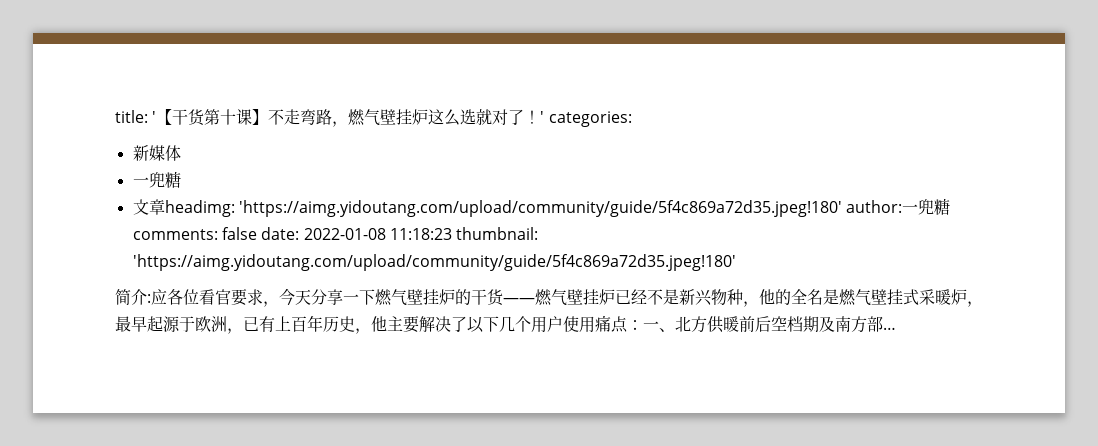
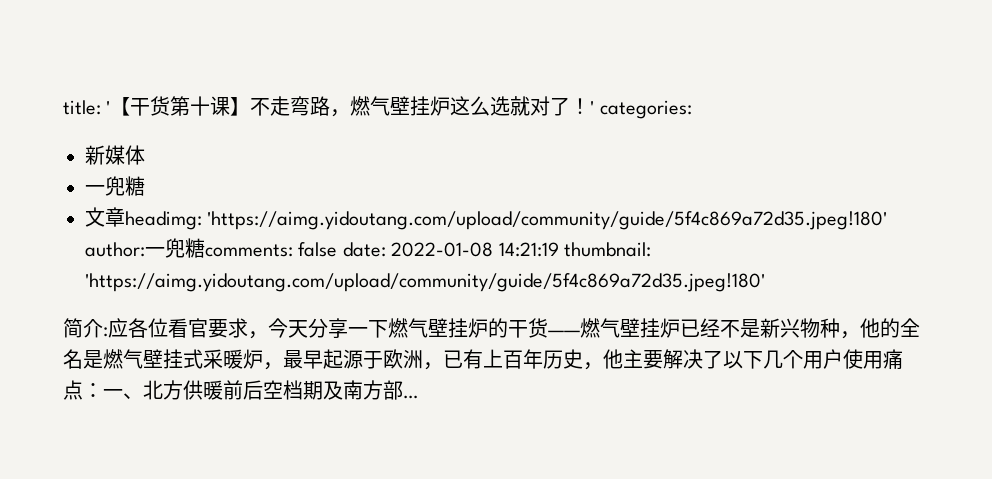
- 文章headimg: 'https://aimg.yidoutang.com/upload/community/guide/5f4c869a72d35.jpeg!180' author:一兜糖comments: false date: 2022-01-08 11:18:23 thumbnail: 'https://aimg.yidoutang.com/upload/community/guide/5f4c869a72d35.jpeg!180'
+ 文章headimg: 'https://aimg.yidoutang.com/upload/community/guide/5f4c869a72d35.jpeg!180' author:一兜糖comments: false date: 2022-01-08 14:21:19 thumbnail: 'https://aimg.yidoutang.com/upload/community/guide/5f4c869a72d35.jpeg!180'

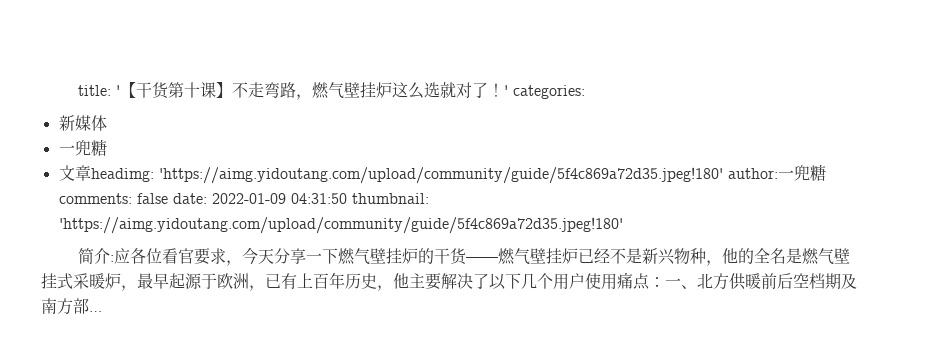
- 文章headimg: 'https://aimg.yidoutang.com/upload/community/guide/5f4c869a72d35.jpeg!180' author:一兜糖comments: false date: 2022-01-08 14:21:19 thumbnail: 'https://aimg.yidoutang.com/upload/community/guide/5f4c869a72d35.jpeg!180'
+ 文章headimg: 'https://aimg.yidoutang.com/upload/community/guide/5f4c869a72d35.jpeg!180' author:一兜糖comments: false date: 2022-01-09 04:31:50 thumbnail: 'https://aimg.yidoutang.com/upload/community/guide/5f4c869a72d35.jpeg!180'

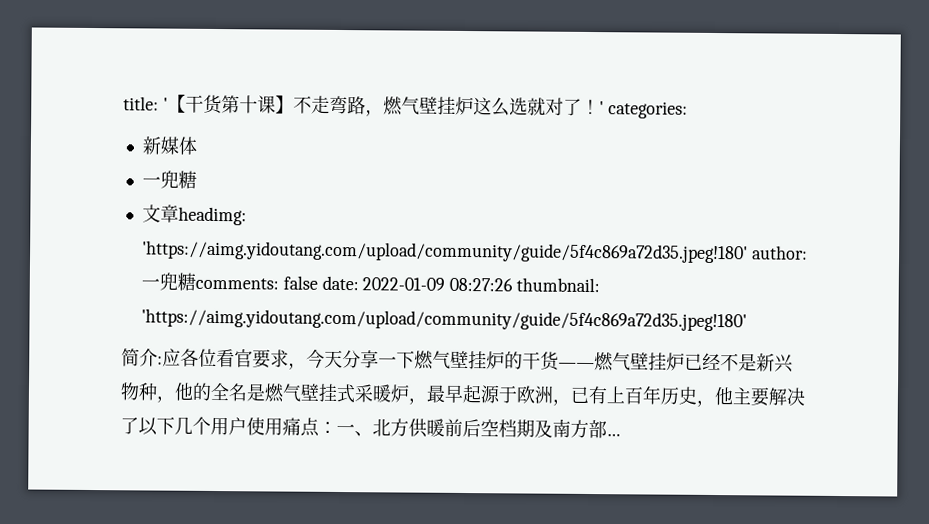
- 文章headimg: 'https://aimg.yidoutang.com/upload/community/guide/5f4c869a72d35.jpeg!180' author:一兜糖comments: false date: 2022-01-09 04:31:50 thumbnail: 'https://aimg.yidoutang.com/upload/community/guide/5f4c869a72d35.jpeg!180'
+ 文章headimg: 'https://aimg.yidoutang.com/upload/community/guide/5f4c869a72d35.jpeg!180' author:一兜糖comments: false date: 2022-01-09 08:27:26 thumbnail: 'https://aimg.yidoutang.com/upload/community/guide/5f4c869a72d35.jpeg!180'

